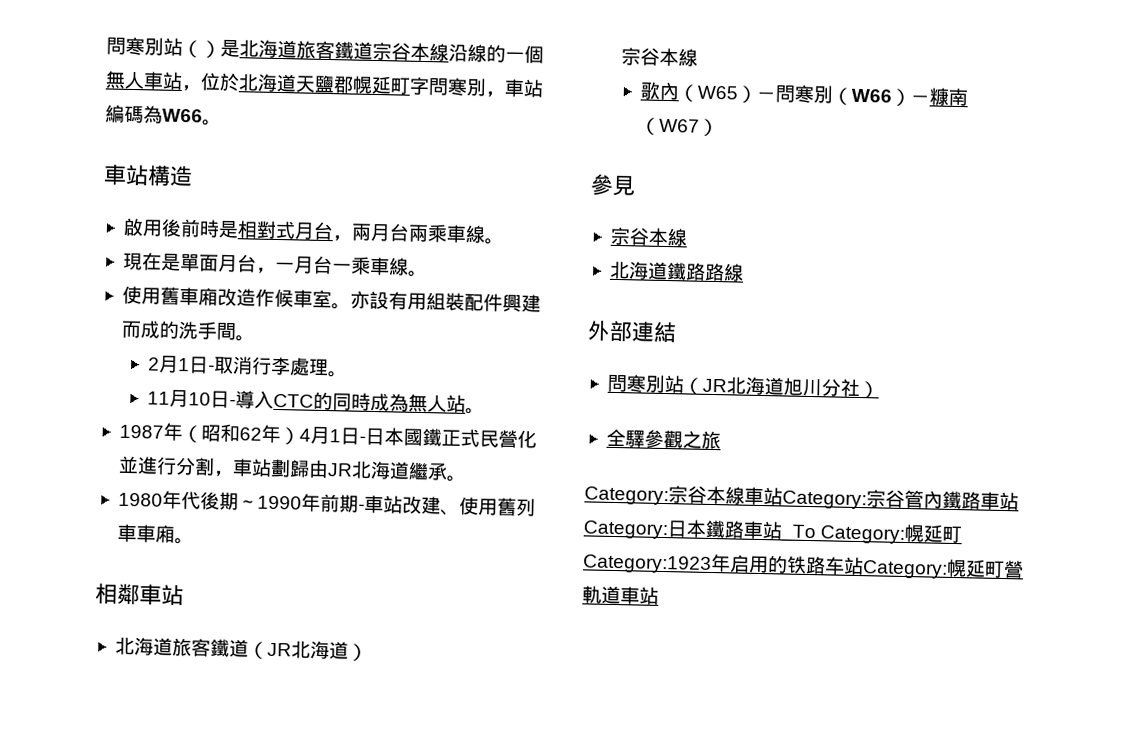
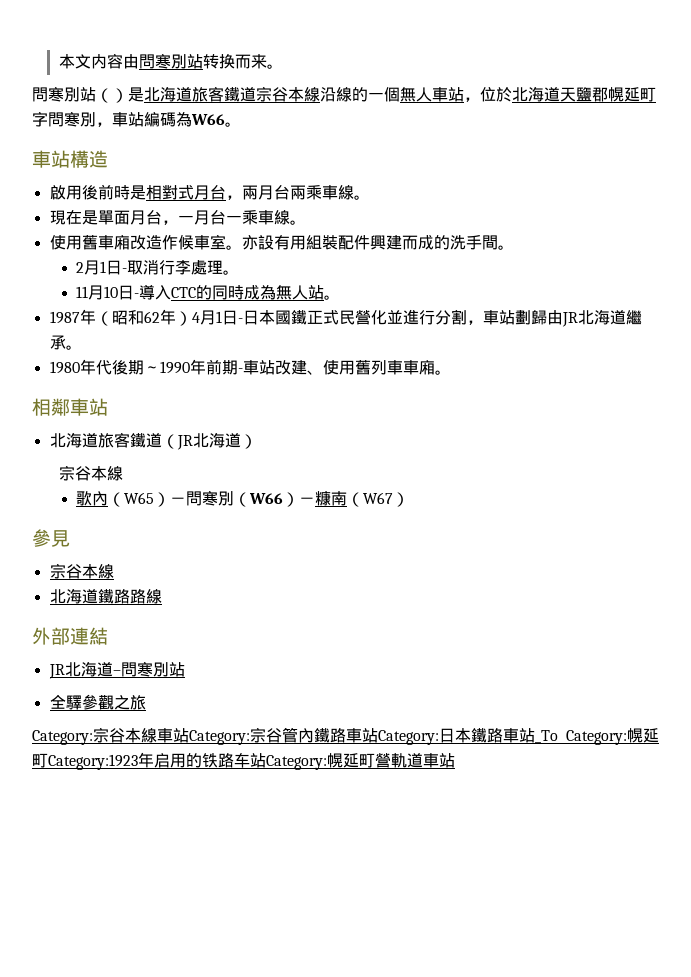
+ 本文内容由問寒別站转换而来。
- 問寒別站（JR北海道旭川分社）
+ JR北海道–問寒別站

